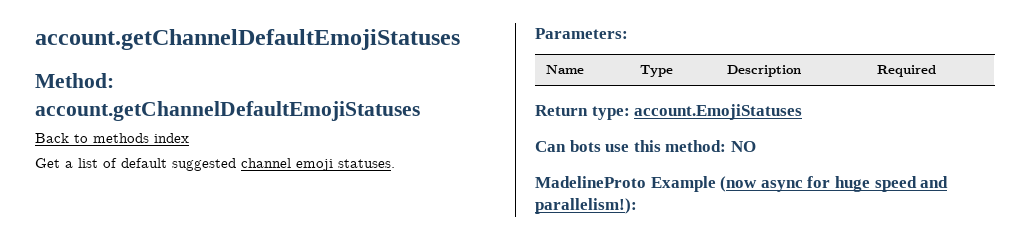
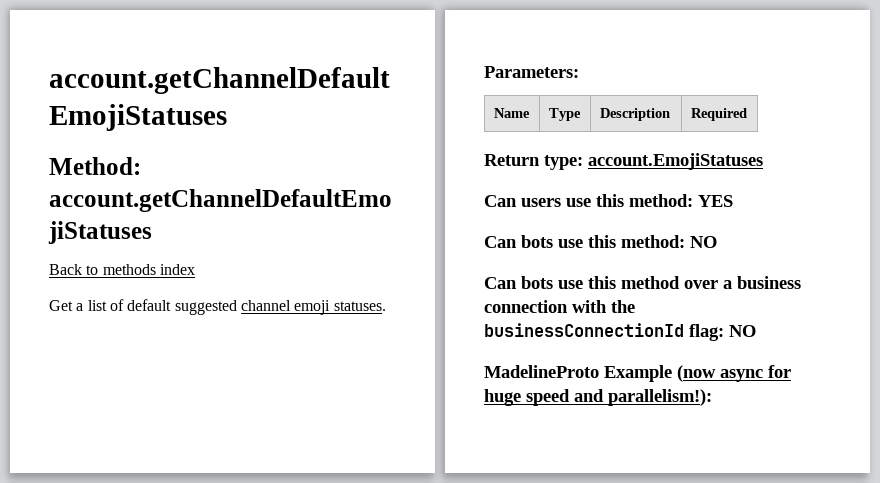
+ Can users use this method: YES
+ Can bots use this method over a business connection with the businessConnectionId flag: NO

